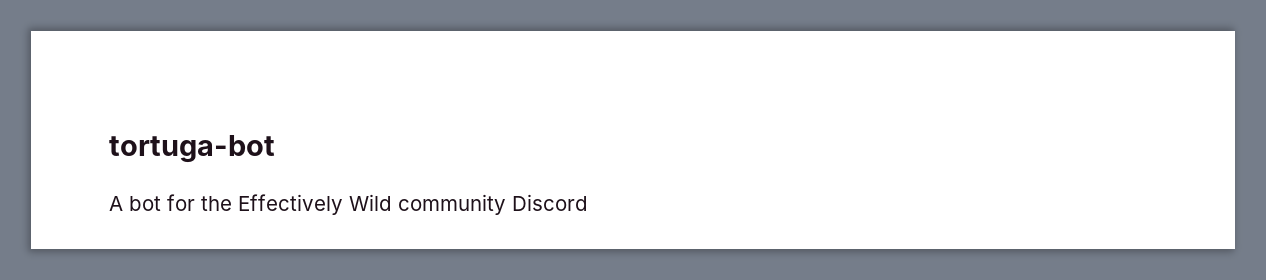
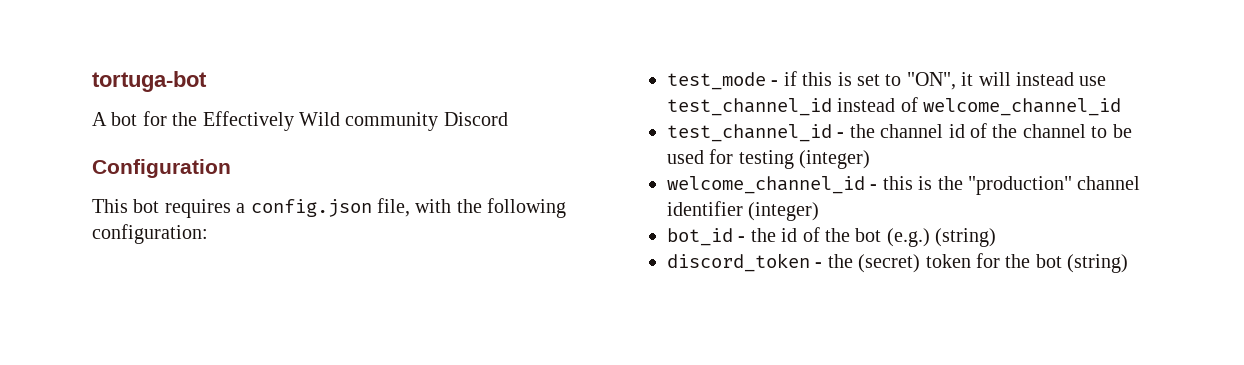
+ Configuration
+ This bot requires a config.json file, with the following configuration:
+ test_mode - if this is set to "ON", it will instead use test_channel_id instead of welcome_channel_id
+ test_channel_id - the channel id of the channel to be used for testing (integer)
+ welcome_channel_id - this is the "production" channel identifier (integer)
+ bot_id - the id of the bot (e.g.) (string)
+ discord_token - the (secret) token for the bot (string)

